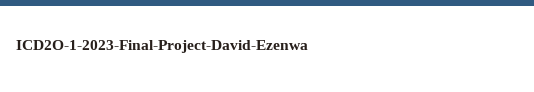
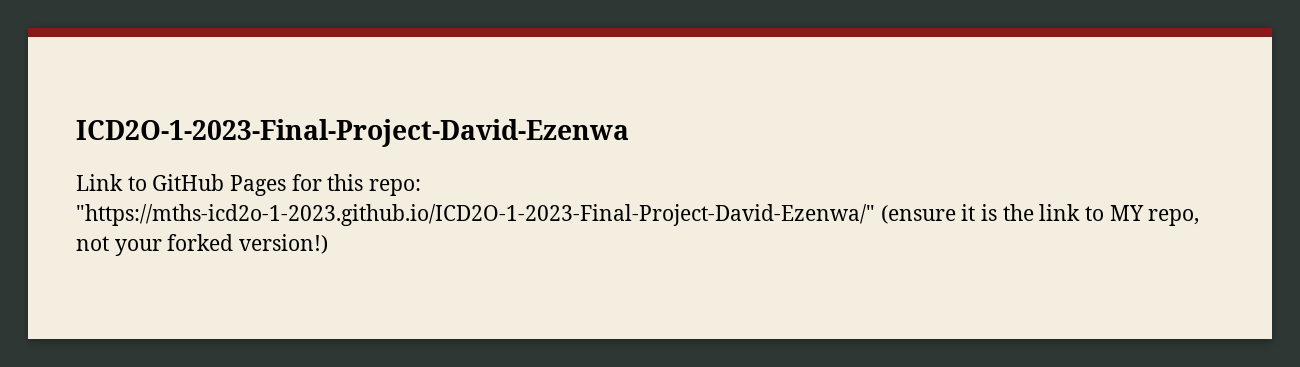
+ Link to GitHub Pages for this repo: "https://mths-icd2o-1-2023.github.io/ICD2O-1-2023-Final-Project-David-Ezenwa/" (ensure it is the link to MY repo, not your forked version!)

